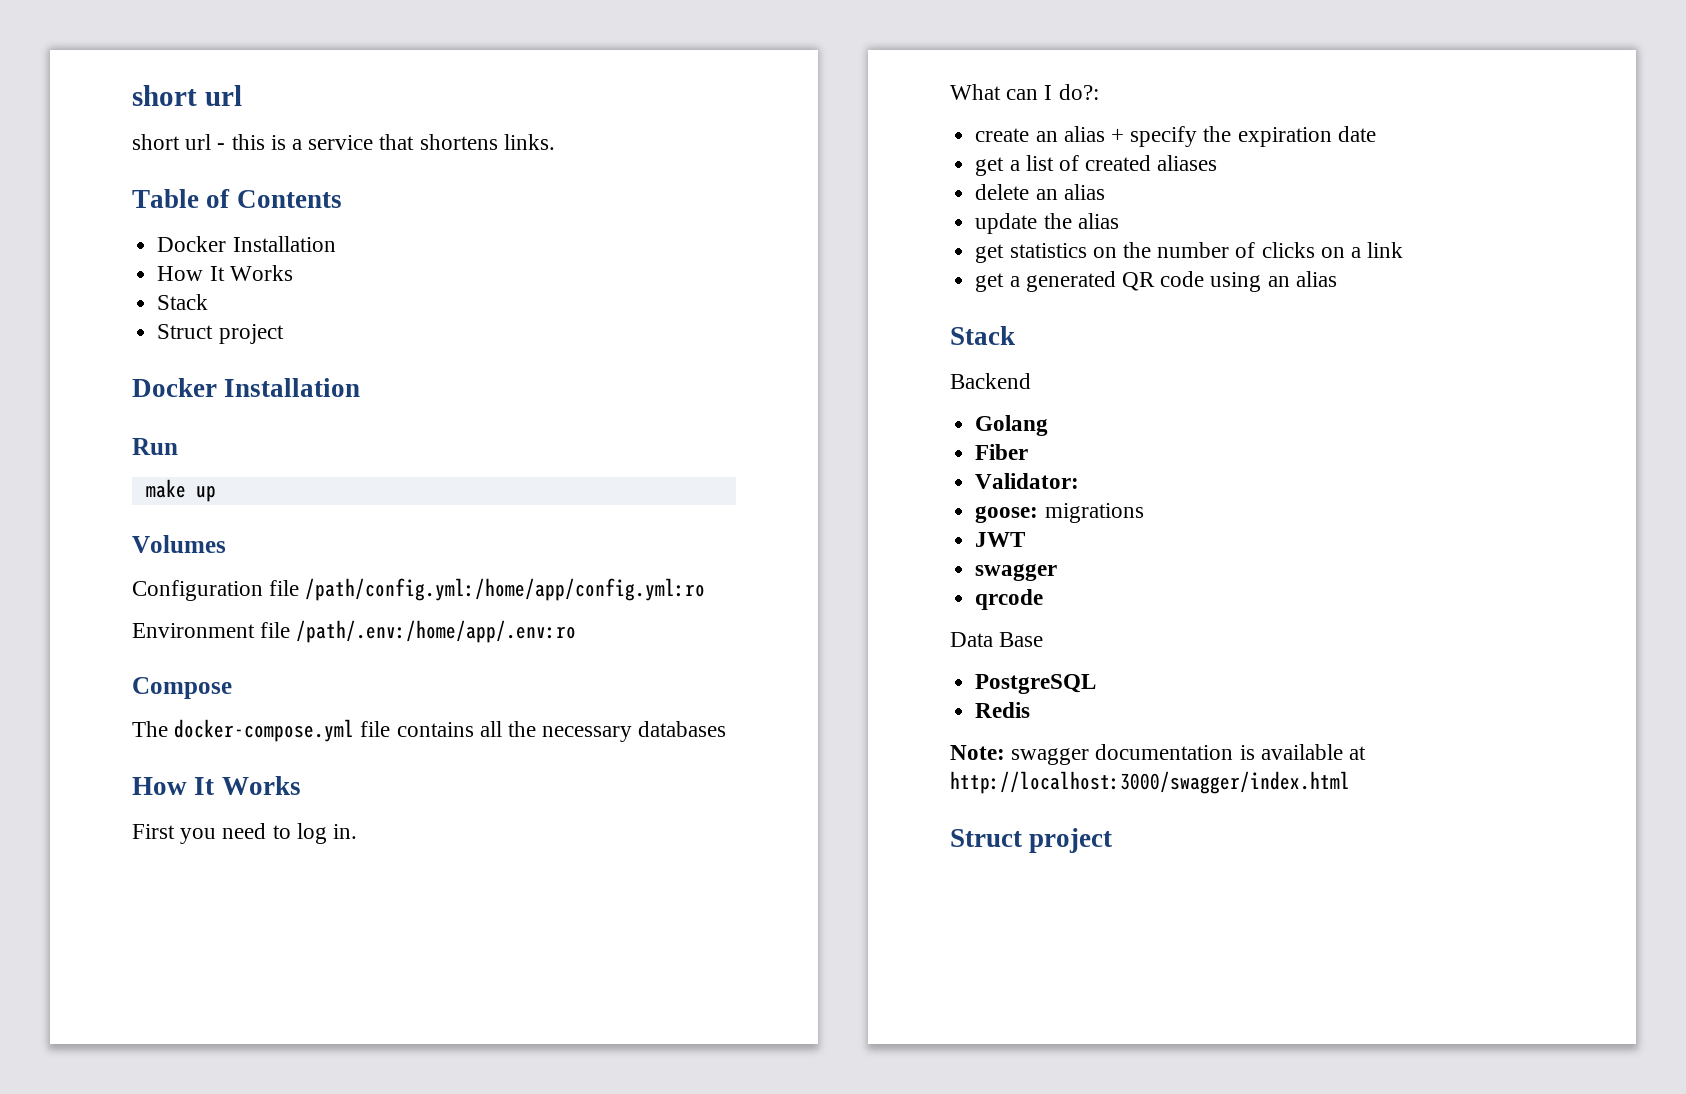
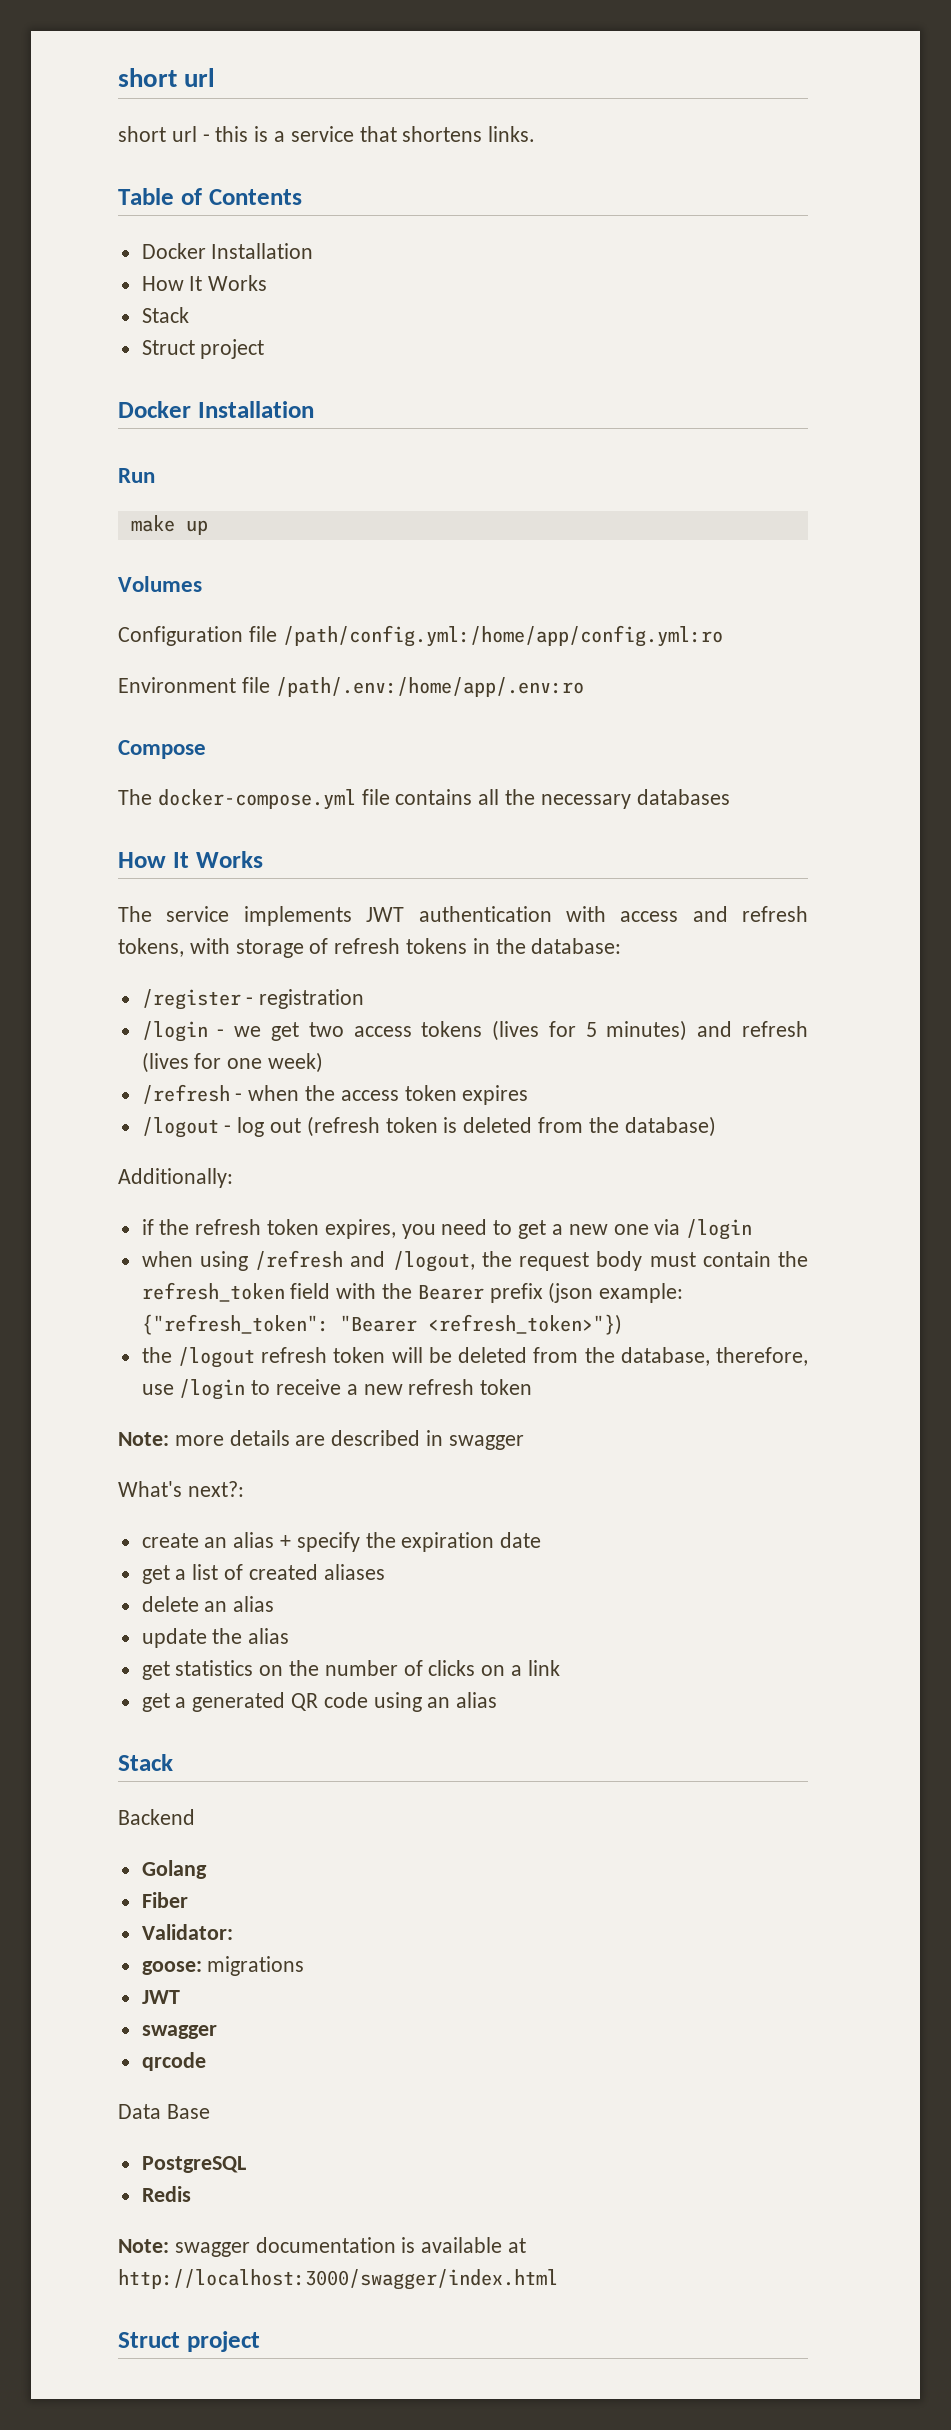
- First you need to log in.
- What can I do?:
+ The service implements JWT authentication with access and refresh tokens, with storage of refresh tokens in the database:
+ /register - registration
+ /login - we get two access tokens (lives for 5 minutes) and refresh (lives for one week)
+ /refresh - when the access token expires
+ /logout - log out (refresh token is deleted from the database)
+ Additionally:
+ if the refresh token expires, you need to get a new one via /login
+ when using /refresh and /logout, the request body must contain the refresh_token field with the Bearer prefix (json example: {"refresh_token": "Bearer <refresh_token>"})
+ the /logout refresh token will be deleted from the database, therefore, use /login to receive a new refresh token
+ Note: more details are described in swagger
+ What's next?:

